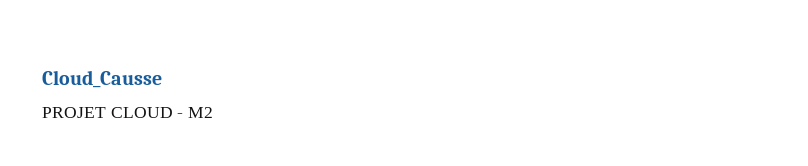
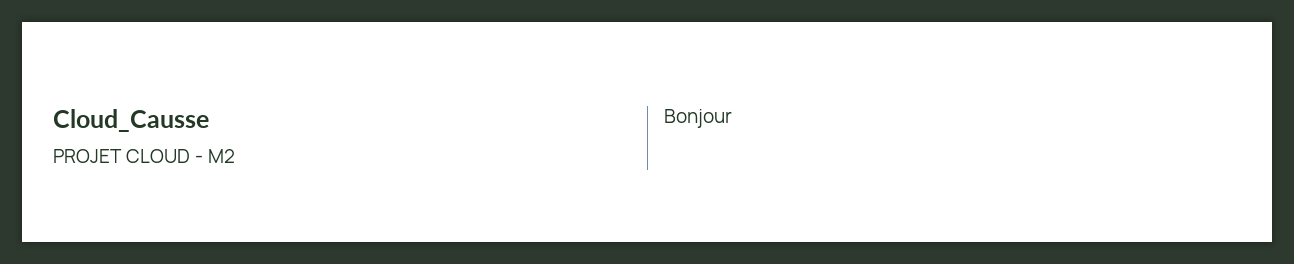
+ Bonjour

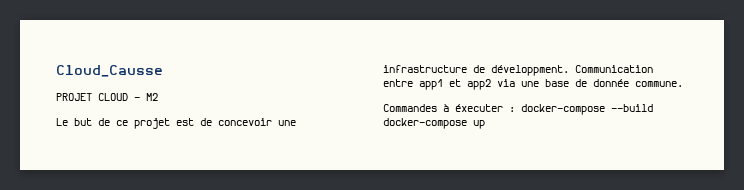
- Bonjour
+ Le but de ce projet est de concevoir une infrastructure de développment. Communication entre app1 et app2 via une base de donnée commune.
+ Commandes à éxecuter : docker-compose --build docker-compose up

